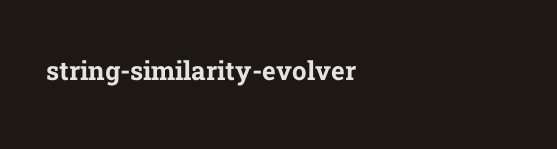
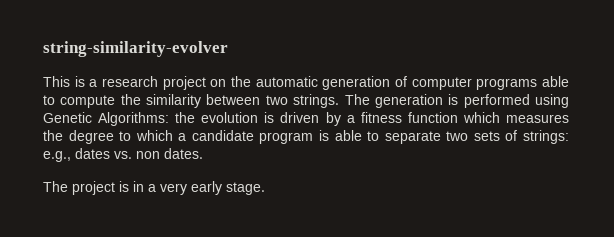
+ This is a research project on the automatic generation of computer programs able to compute the similarity between two strings. The generation is performed using Genetic Algorithms: the evolution is driven by a fitness function which measures the degree to which a candidate program is able to separate two sets of strings: e.g., dates vs. non dates.
+ The project is in a very early stage.

